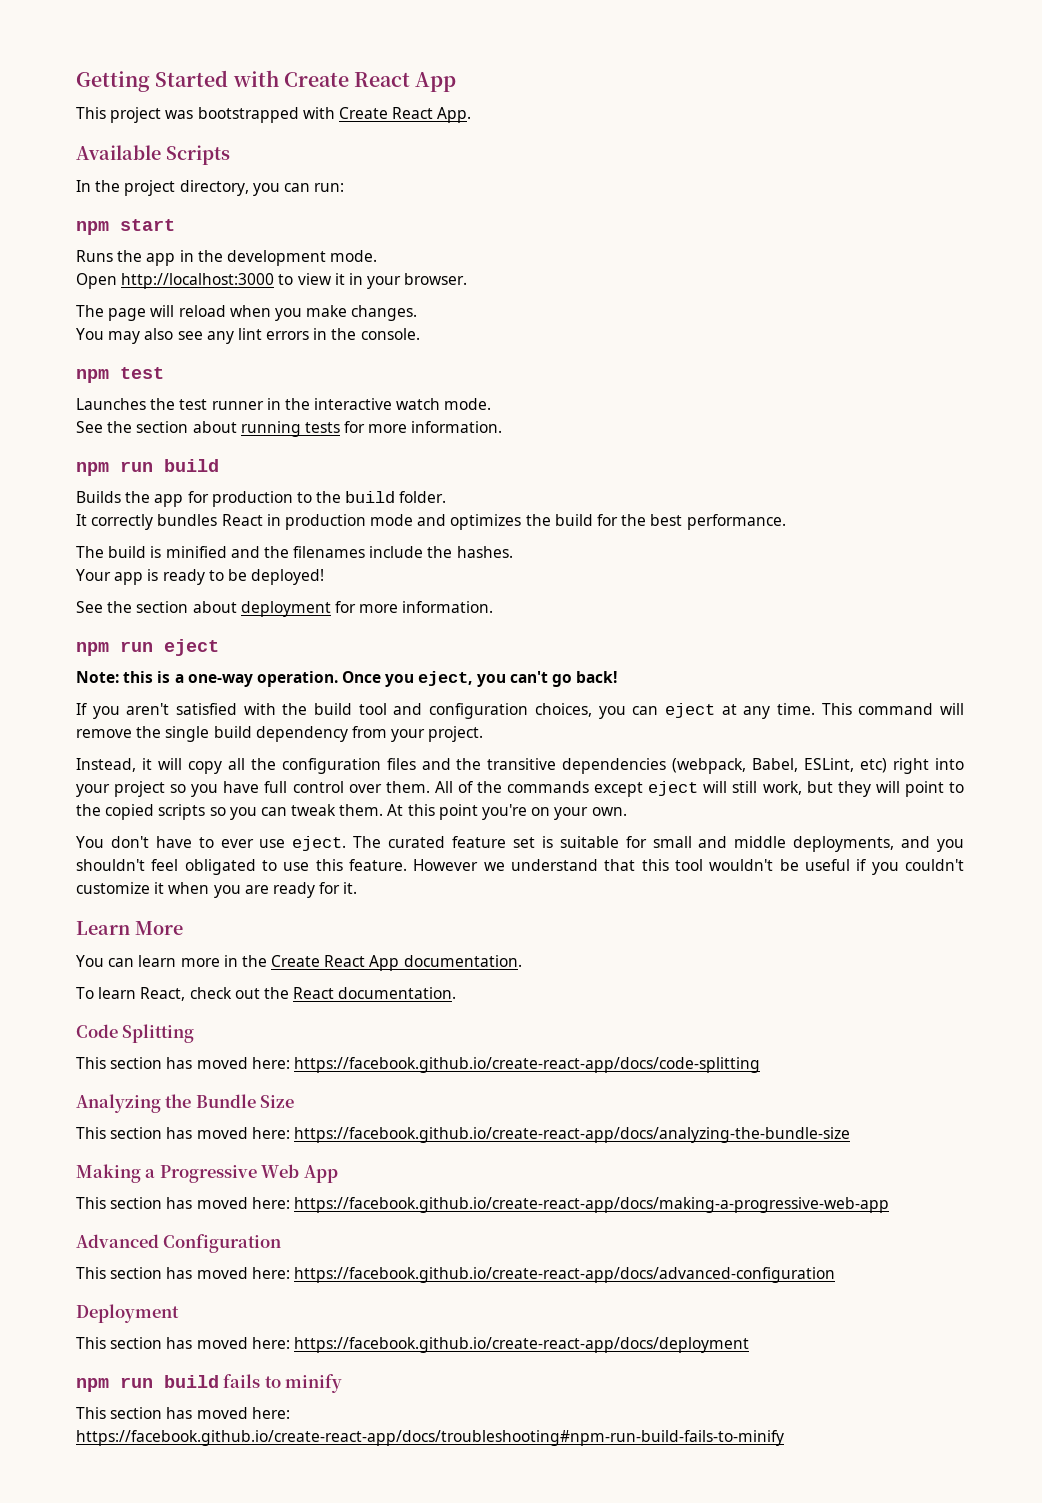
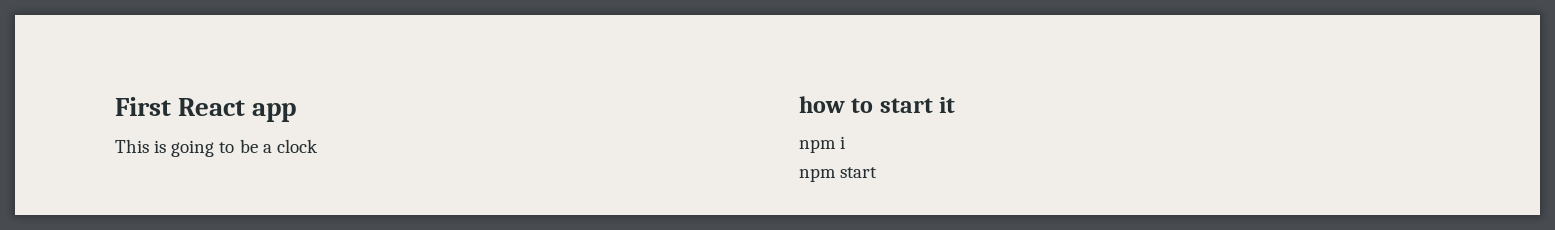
- Getting Started with Create React App
- This project was bootstrapped with Create React App.
- Available Scripts
- In the project directory, you can run:
+ First React app
+ This is going to be a clock
+ how to start it
+ npm i
  npm start
- Runs the app in the development mode.
- Open http://localhost:3000 to view it in your browser.
- The page will reload when you make changes.
- You may also see any lint errors in the console.
- npm test
- Launches the test runner in the interactive watch mode.
- See the section about running tests for more information.
- npm run build
- Builds the app for production to the build folder.
- It correctly bundles React in production mode and optimizes the build for the best performance.
- The build is minified and the filenames include the hashes.
- Your app is ready to be deployed!
- See the section about deployment for more information.
- npm run eject
- Note: this is a one-way operation. Once you eject, you can't go back!
- If you aren't satisfied with the build tool and configuration choices, you can eject at any time. This command will remove the single build dependency from your project.
- Instead, it will copy all the configuration files and the transitive dependencies (webpack, Babel, ESLint, etc) right into your project so you have full control over them. All of the commands except eject will still work, but they will point to the copied scripts so you can tweak them. At this point you're on your own.
- You don't have to ever use eject. The curated feature set is suitable for small and middle deployments, and you shouldn't feel obligated to use this feature. However we understand that this tool wouldn't be useful if you couldn't customize it when you are ready for it.
- Learn More
- You can learn more in the Create React App documentation.
- To learn React, check out the React documentation.
- Code Splitting
- This section has moved here: https://facebook.github.io/create-react-app/docs/code-splitting
- Analyzing the Bundle Size
- This section has moved here: https://facebook.github.io/create-react-app/docs/analyzing-the-bundle-size
- Making a Progressive Web App
- This section has moved here: https://facebook.github.io/create-react-app/docs/making-a-progressive-web-app
- Advanced Configuration
- This section has moved here: https://facebook.github.io/create-react-app/docs/advanced-configuration
- Deployment
- This section has moved here: https://facebook.github.io/create-react-app/docs/deployment
- npm run build fails to minify
- This section has moved here: https://facebook.github.io/create-react-app/docs/troubleshooting#npm-run-build-fails-to-minify

